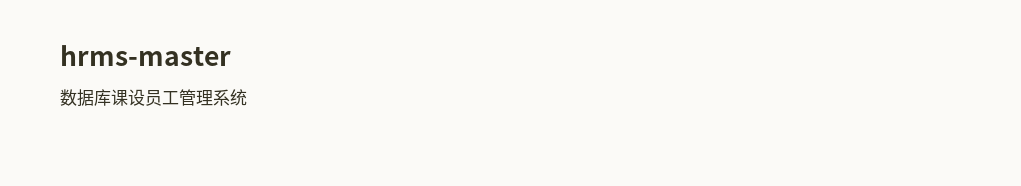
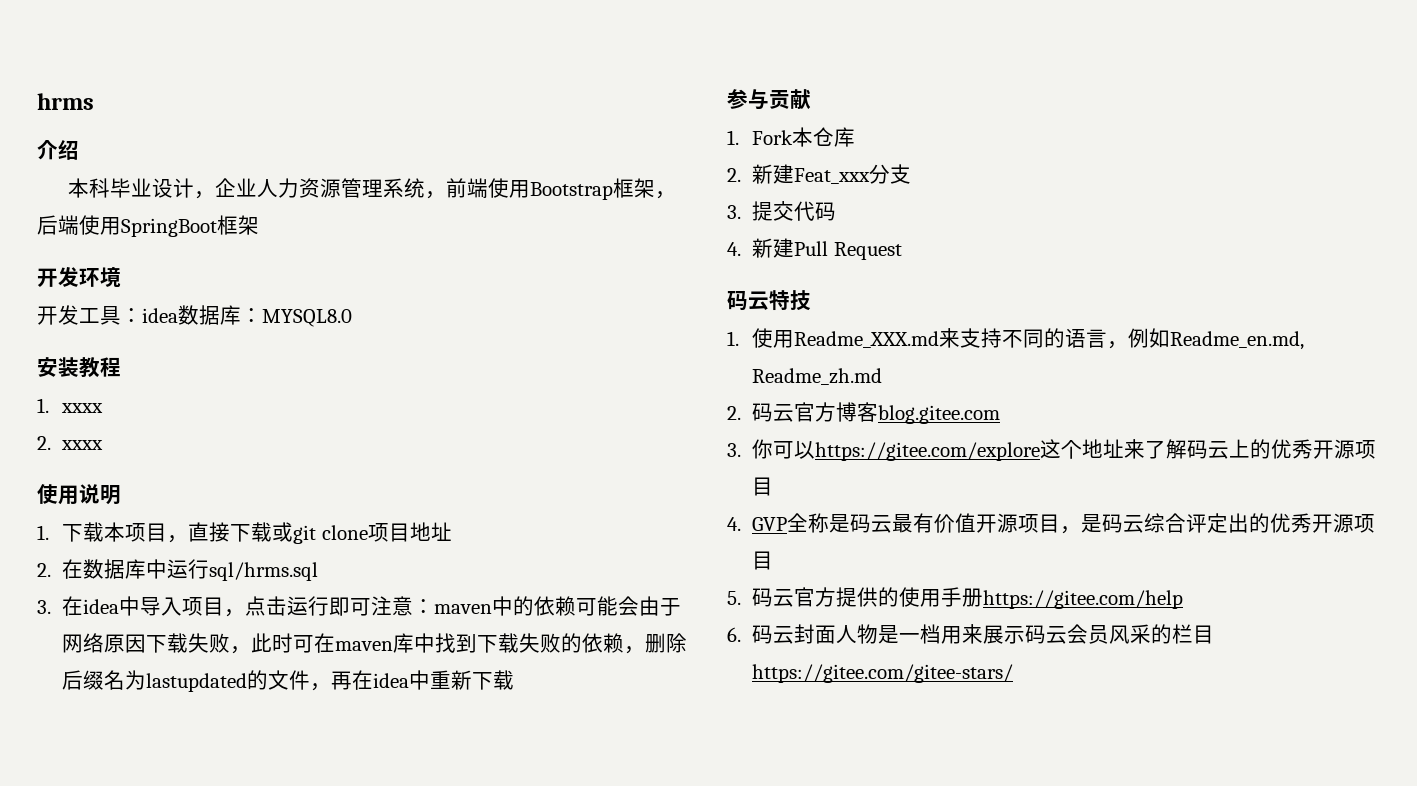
- hrms-master
- 数据库课设员工管理系统
+ hrms
+ 介绍
+ 本科毕业设计，企业人力资源管理系统，前端使用Bootstrap框架，后端使用SpringBoot框架
+ 开发环境
+ 开发工具：idea数据库：MYSQL8.0
+ 安装教程
+ 1. xxxx
+ 2. xxxx
+ 使用说明
+ 1.下载本项目，直接下载或git clone项目地址
+ 2.在数据库中运行sql/hrms.sql
+ 3.在idea中导入项目，点击运行即可注意：maven中的依赖可能会由于网络原因下载失败，此时可在maven库中找到下载失败的依赖，删除后缀名为lastupdated的文件，再在idea中重新下载
+ 参与贡献
+ 1. Fork本仓库
+ 2.新建Feat_xxx分支
+ 3.提交代码
+ 4.新建Pull Request
+ 码云特技
+ 1.使用Readme_XXX.md来支持不同的语言，例如Readme_en.md, Readme_zh.md
+ 2.码云官方博客blog.gitee.com
+ 3.你可以https://gitee.com/explore这个地址来了解码云上的优秀开源项目
+ 4. GVP全称是码云最有价值开源项目，是码云综合评定出的优秀开源项目
+ 5.码云官方提供的使用手册https://gitee.com/help
+ 6.码云封面人物是一档用来展示码云会员风采的栏目https://gitee.com/gitee-stars/

